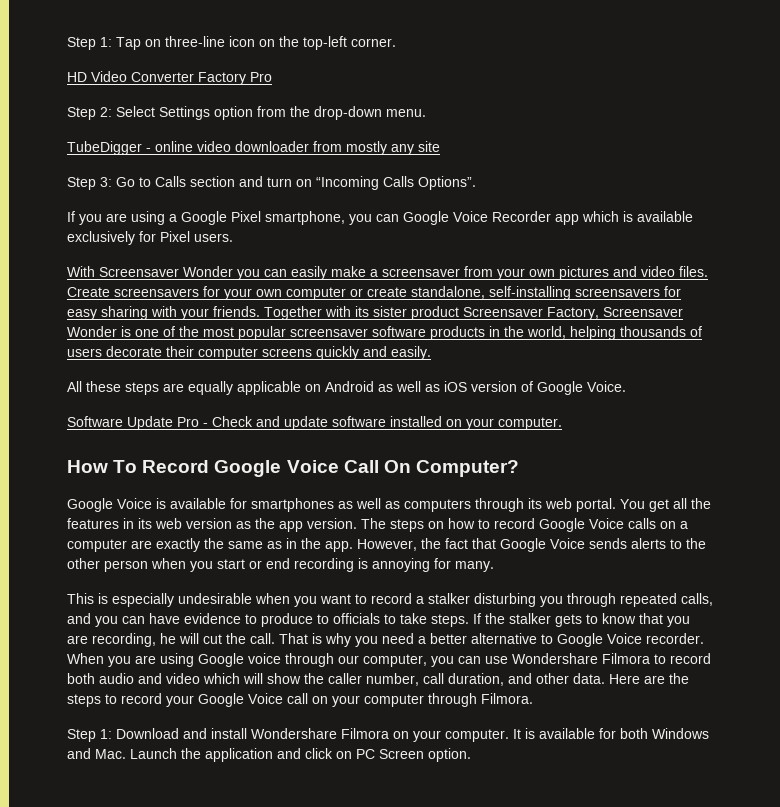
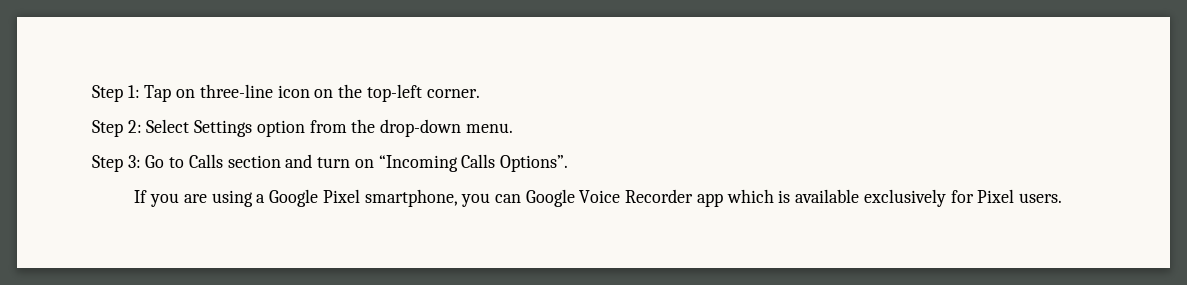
- HD Video Converter Factory Pro
- TubeDigger - online video downloader from mostly any site
- With Screensaver Wonder you can easily make a screensaver from your own pictures and video files. Create screensavers for your own computer or create standalone, self-installing screensavers for easy sharing with your friends. Together with its sister product Screensaver Factory, Screensaver Wonder is one of the most popular screensaver software products in the world, helping thousands of users decorate their computer screens quickly and easily.
- All these steps are equally applicable on Android as well as iOS version of Google Voice.
- Software Update Pro - Check and update software installed on your computer.
- How To Record Google Voice Call On Computer?
- Google Voice is available for smartphones as well as computers through its web portal. You get all the features in its web version as the app version. The steps on how to record Google Voice calls on a computer are exactly the same as in the app. However, the fact that Google Voice sends alerts to the other person when you start or end recording is annoying for many.
- This is especially undesirable when you want to record a stalker disturbing you through repeated calls, and you can have evidence to produce to officials to take steps. If the stalker gets to know that you are recording, he will cut the call. That is why you need a better alternative to Google Voice recorder. When you are using Google voice through our computer, you can use Wondershare Filmora to record both audio and video which will show the caller number, call duration, and other data. Here are the steps to record your Google Voice call on your computer through Filmora.
- Step 1: Download and install Wondershare Filmora on your computer. It is available for both Windows and Mac. Launch the application and click on PC Screen option.

